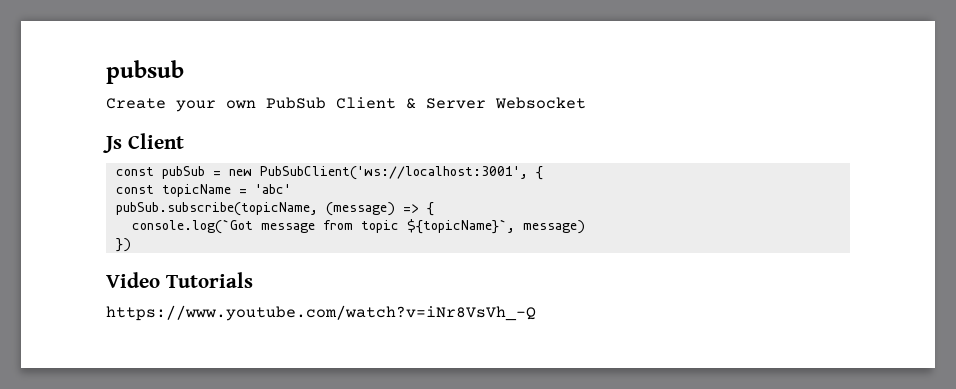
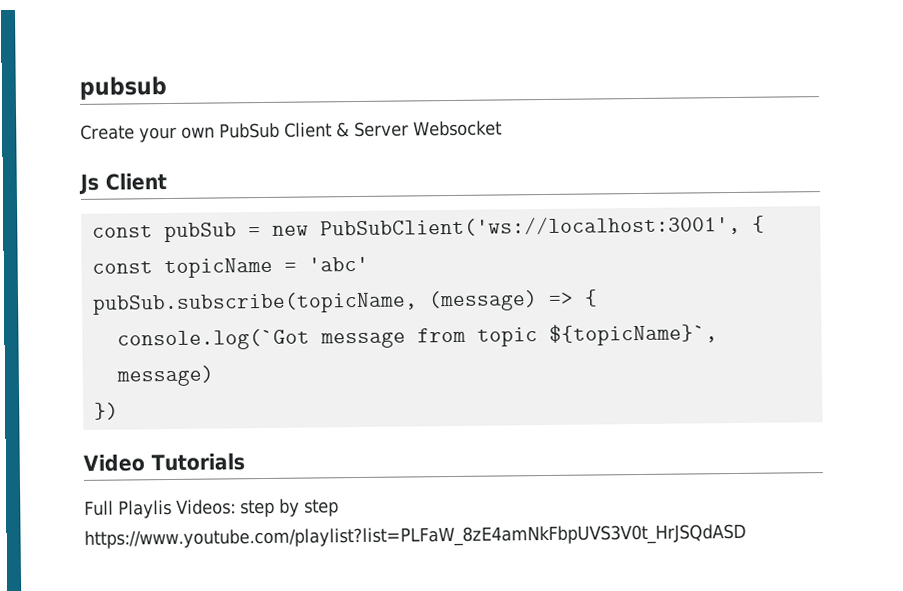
- https://www.youtube.com/watch?v=iNr8VsVh_-Q
+ Full Playlis Videos: step by step https://www.youtube.com/playlist?list=PLFaW_8zE4amNkFbpUVS3V0t_HrJSQdASD

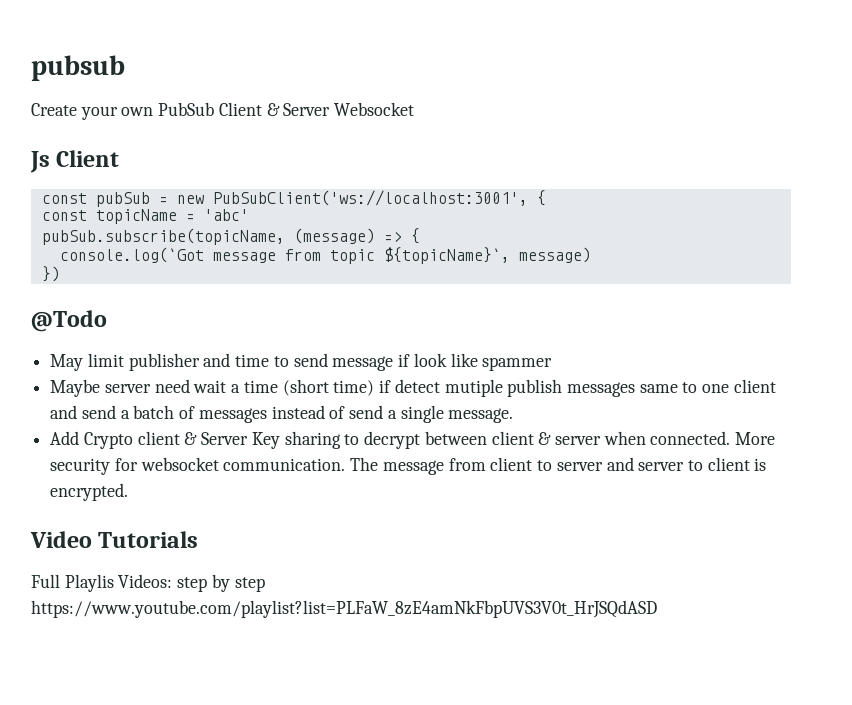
+ @Todo
+ May limit publisher and time to send message if look like spammer
+ Maybe server need wait a time (short time) if detect mutiple publish messages same to one client and send a batch of messages instead of send a single message.
+ Add Crypto client & Server Key sharing to decrypt between client & server when connected. More security for websocket communication. The message from client to server and server to client is encrypted.

